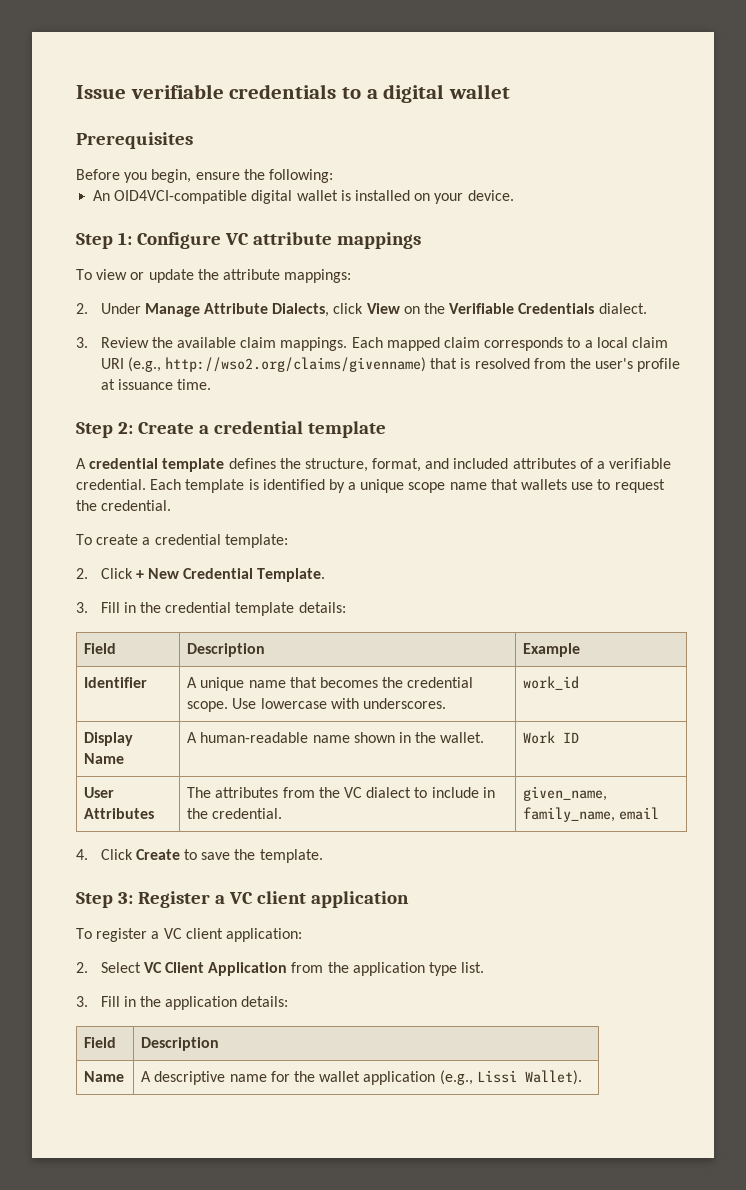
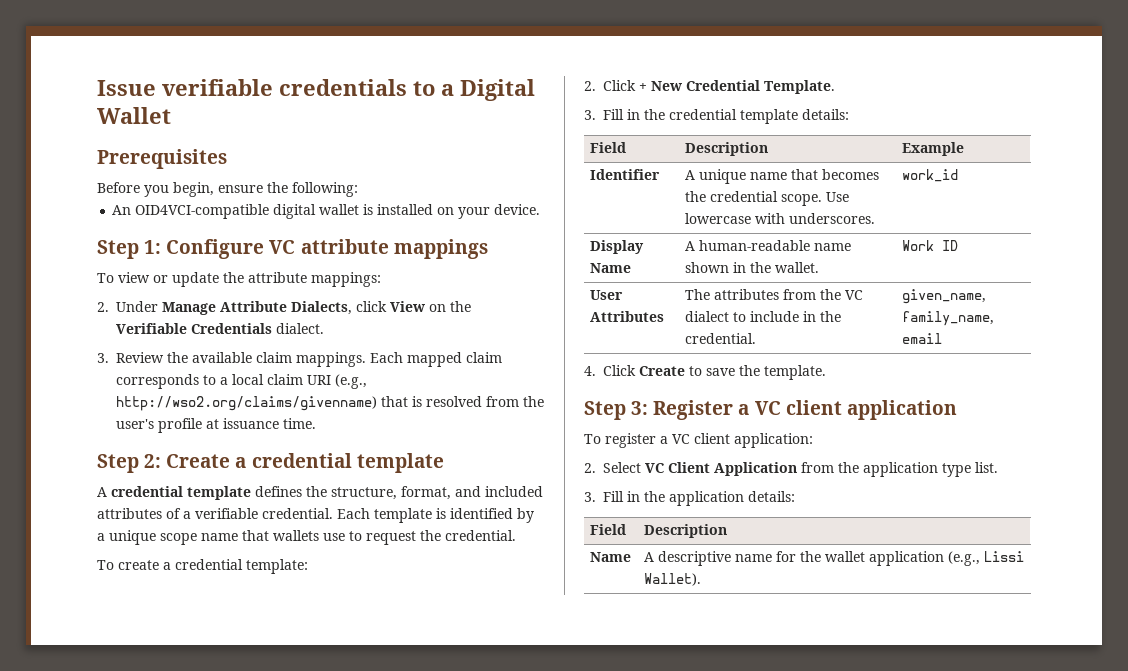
- Issue verifiable credentials to a digital wallet
+ Issue verifiable credentials to a Digital Wallet

